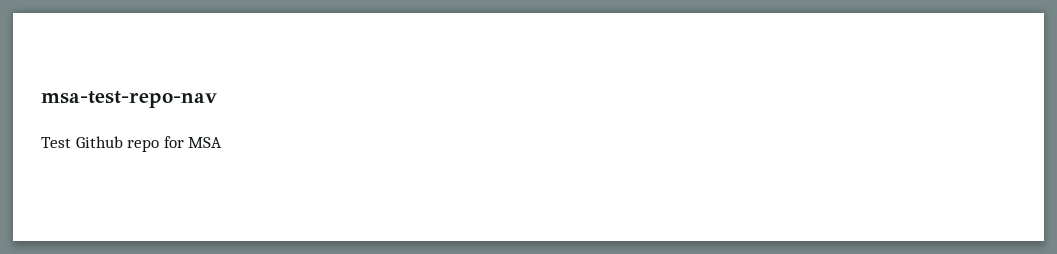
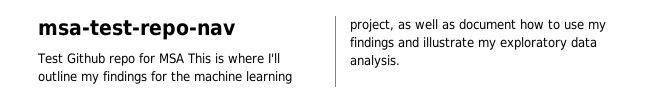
- Test Github repo for MSA
+ Test Github repo for MSA This is where I'll outline my findings for the machine learning project, as well as document how to use my findings and illustrate my exploratory data analysis.

